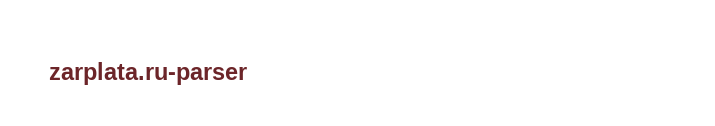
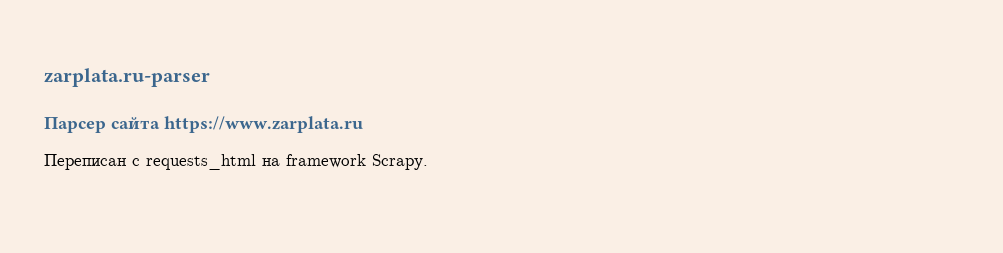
+ Парсер сайта https://www.zarplata.ru
+ Переписан с requests_html на framework Scrapy.

